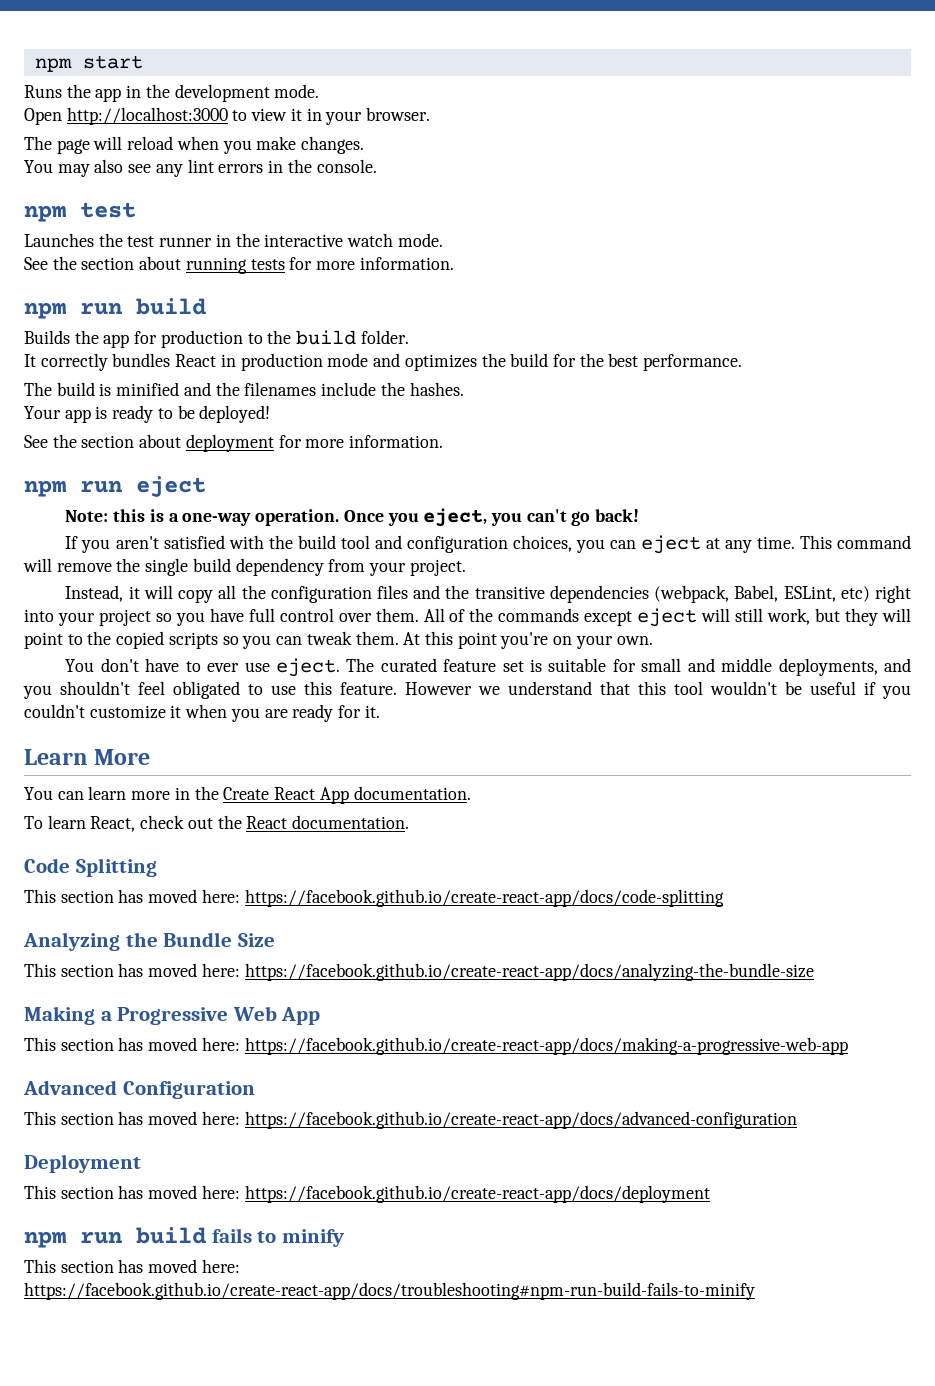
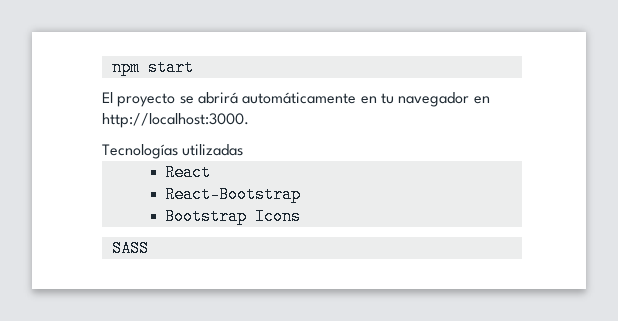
- Runs the app in the development mode.
- Open http://localhost:3000 to view it in your browser.
- The page will reload when you make changes.
- You may also see any lint errors in the console.
- npm test
- Launches the test runner in the interactive watch mode.
- See the section about running tests for more information.
- npm run build
- Builds the app for production to the build folder.
- It correctly bundles React in production mode and optimizes the build for the best performance.
- The build is minified and the filenames include the hashes.
- Your app is ready to be deployed!
- See the section about deployment for more information.
- npm run eject
- Note: this is a one-way operation. Once you eject, you can't go back!
- If you aren't satisfied with the build tool and configuration choices, you can eject at any time. This command will remove the single build dependency from your project.
- Instead, it will copy all the configuration files and the transitive dependencies (webpack, Babel, ESLint, etc) right into your project so you have full control over them. All of the commands except eject will still work, but they will point to the copied scripts so you can tweak them. At this point you're on your own.
- You don't have to ever use eject. The curated feature set is suitable for small and middle deployments, and you shouldn't feel obligated to use this feature. However we understand that this tool wouldn't be useful if you couldn't customize it when you are ready for it.
- Learn More
- You can learn more in the Create React App documentation.
- To learn React, check out the React documentation.
- Code Splitting
- This section has moved here: https://facebook.github.io/create-react-app/docs/code-splitting
- Analyzing the Bundle Size
- This section has moved here: https://facebook.github.io/create-react-app/docs/analyzing-the-bundle-size
- Making a Progressive Web App
- This section has moved here: https://facebook.github.io/create-react-app/docs/making-a-progressive-web-app
- Advanced Configuration
- This section has moved here: https://facebook.github.io/create-react-app/docs/advanced-configuration
- Deployment
- This section has moved here: https://facebook.github.io/create-react-app/docs/deployment
- npm run build fails to minify
- This section has moved here: https://facebook.github.io/create-react-app/docs/troubleshooting#npm-run-build-fails-to-minify
+ El proyecto se abrirá automáticamente en tu navegador en http://localhost:3000.
+ Tecnologías utilizadas
+ React
+ React-Bootstrap
+ Bootstrap Icons
+ SASS

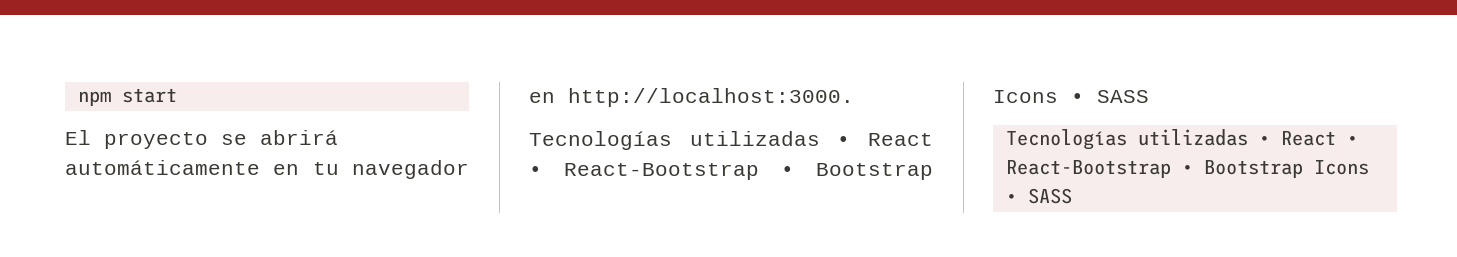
  El proyecto se abrirá automáticamente en tu navegador en http://localhost:3000.
- Tecnologías utilizadas
- React
- React-Bootstrap
- Bootstrap Icons
- SASS
+ Tecnologías utilizadas • React • React-Bootstrap • Bootstrap Icons • SASS
+ Tecnologías utilizadas • React • React-Bootstrap • Bootstrap Icons • SASS

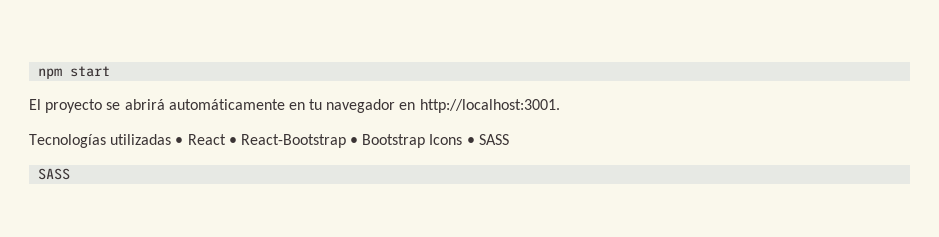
- El proyecto se abrirá automáticamente en tu navegador en http://localhost:3000.
+ El proyecto se abrirá automáticamente en tu navegador en http://localhost:3001.
  Tecnologías utilizadas • React • React-Bootstrap • Bootstrap Icons • SASS
- Tecnologías utilizadas • React • React-Bootstrap • Bootstrap Icons • SASS
+ SASS

